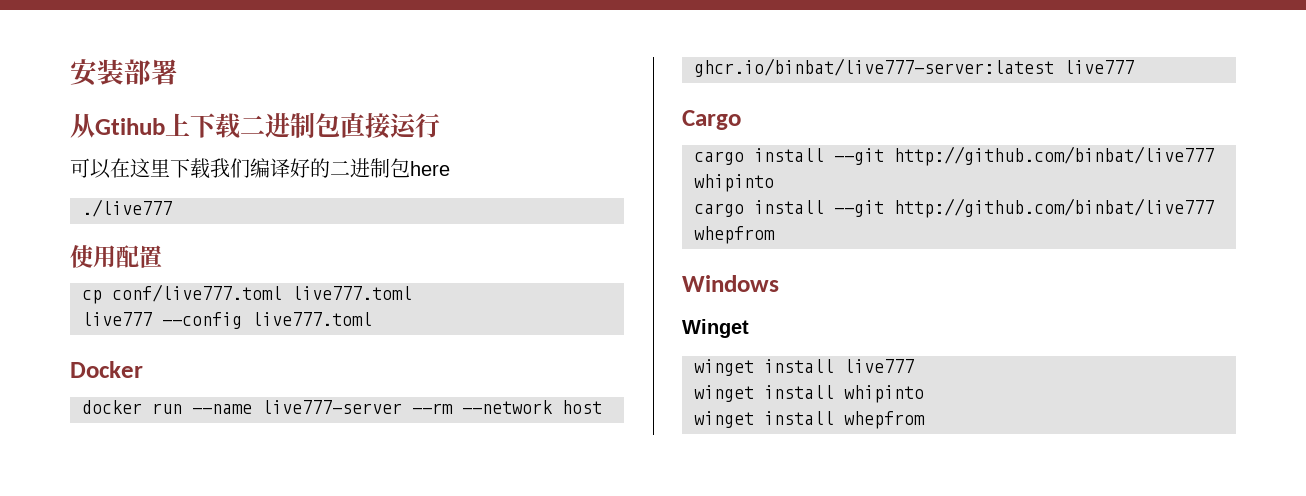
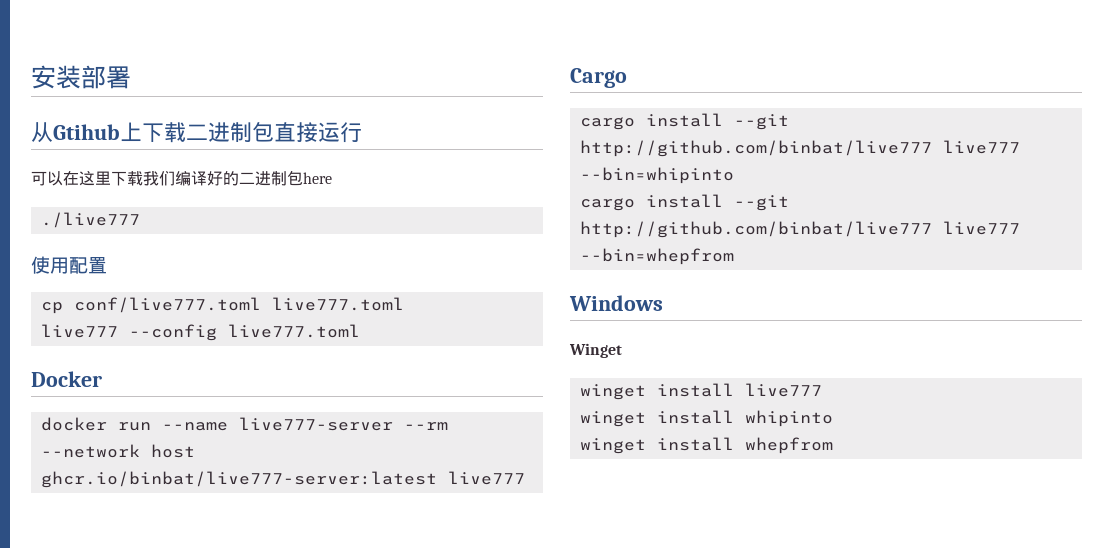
- cargo install --git http://github.com/binbat/live777 whipinto
- cargo install --git http://github.com/binbat/live777 whepfrom
+ cargo install --git http://github.com/binbat/live777 live777 --bin=whipinto
+ cargo install --git http://github.com/binbat/live777 live777 --bin=whepfrom

